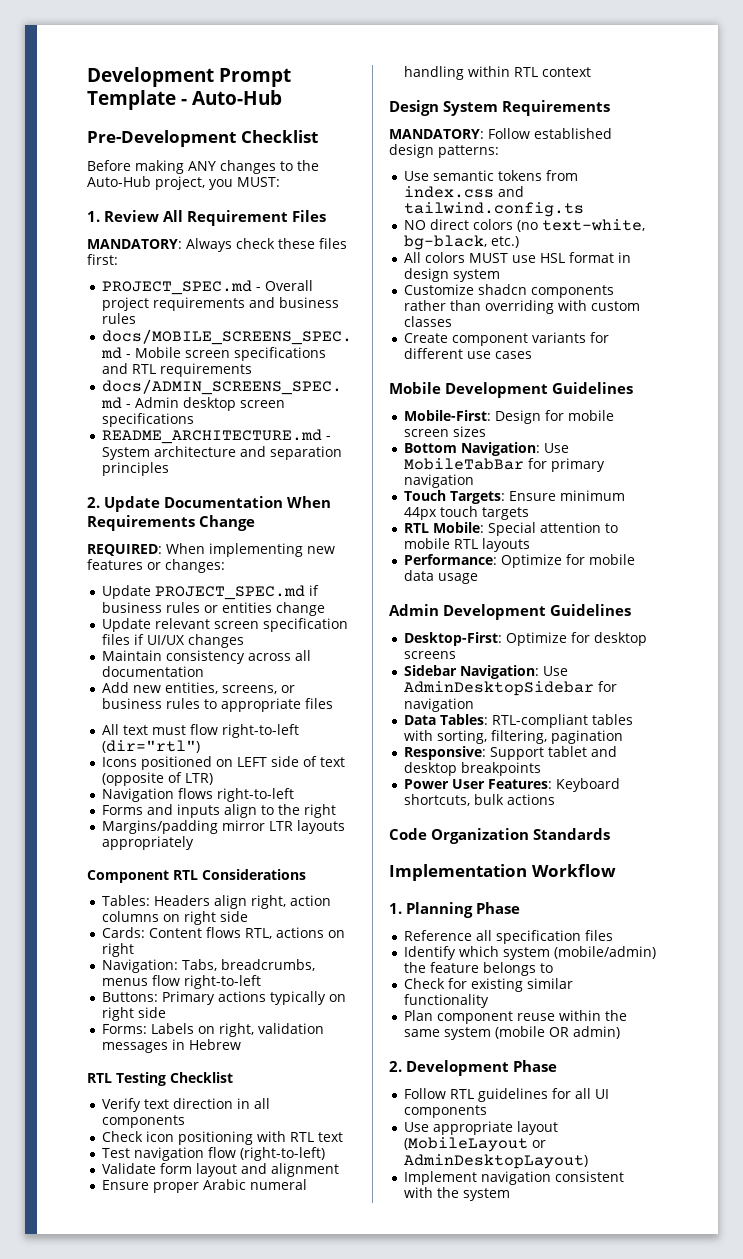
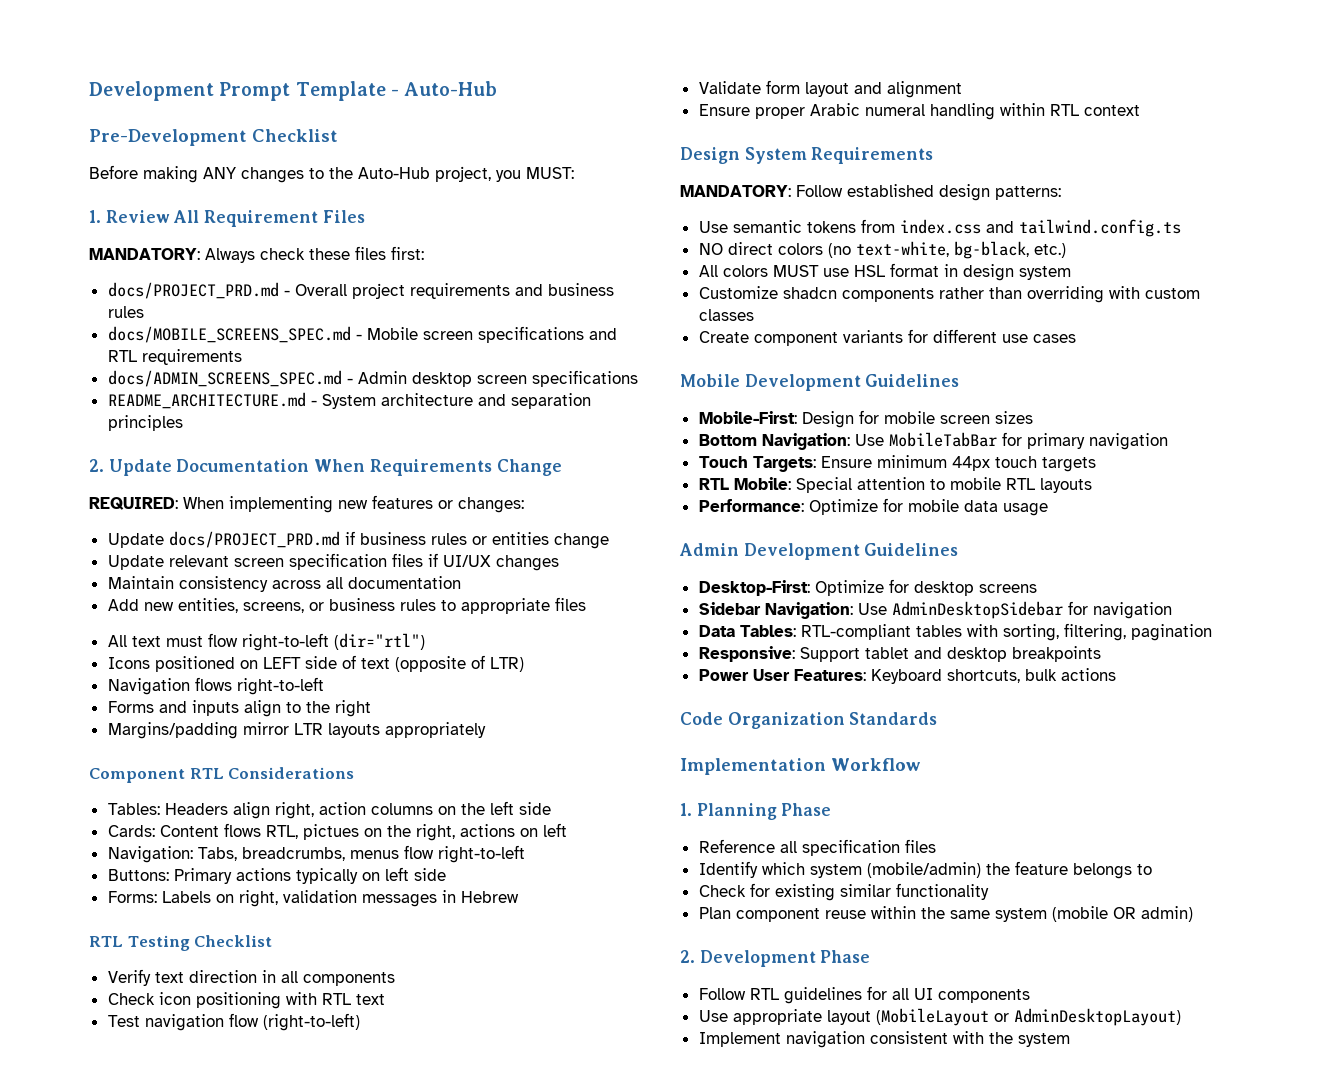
- PROJECT_SPEC.md - Overall project requirements and business rules
+ docs/PROJECT_PRD.md - Overall project requirements and business rules
- Update PROJECT_SPEC.md if business rules or entities change
+ Update docs/PROJECT_PRD.md if business rules or entities change
- Tables: Headers align right, action columns on right side
+ Tables: Headers align right, action columns on the left side
- Cards: Content flows RTL, actions on right
+ Cards: Content flows RTL, pictues on the right, actions on left
- Buttons: Primary actions typically on right side
+ Buttons: Primary actions typically on left side

